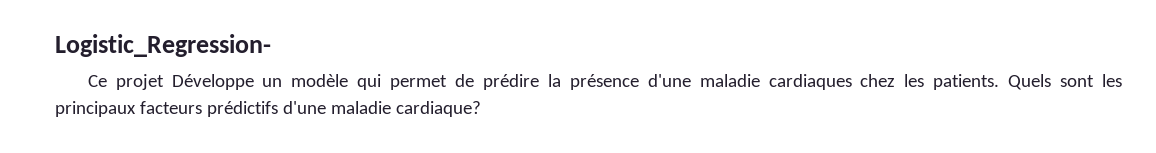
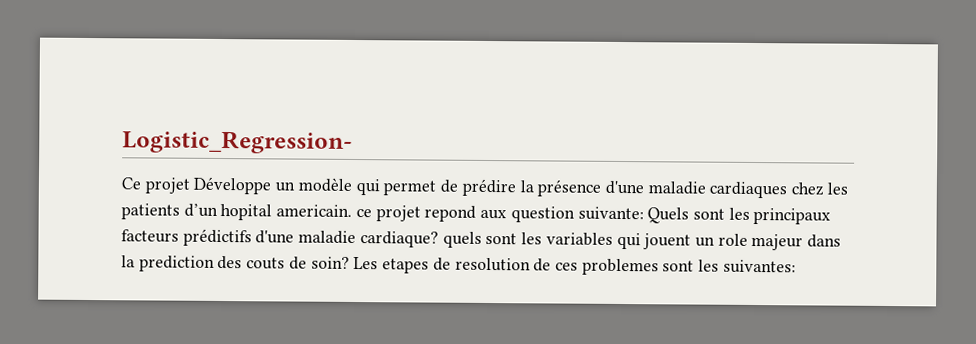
- Ce projet Développe un modèle qui permet de prédire la présence d'une maladie cardiaques chez les patients. Quels sont les principaux facteurs prédictifs d'une maladie cardiaque?
+ Ce projet Développe un modèle qui permet de prédire la présence d'une maladie cardiaques chez les patients d’un hopital americain. ce projet repond aux question suivante: Quels sont les principaux facteurs prédictifs d'une maladie cardiaque? quels sont les variables qui jouent un role majeur dans la prediction des couts de soin? Les etapes de resolution de ces problemes sont les suivantes:

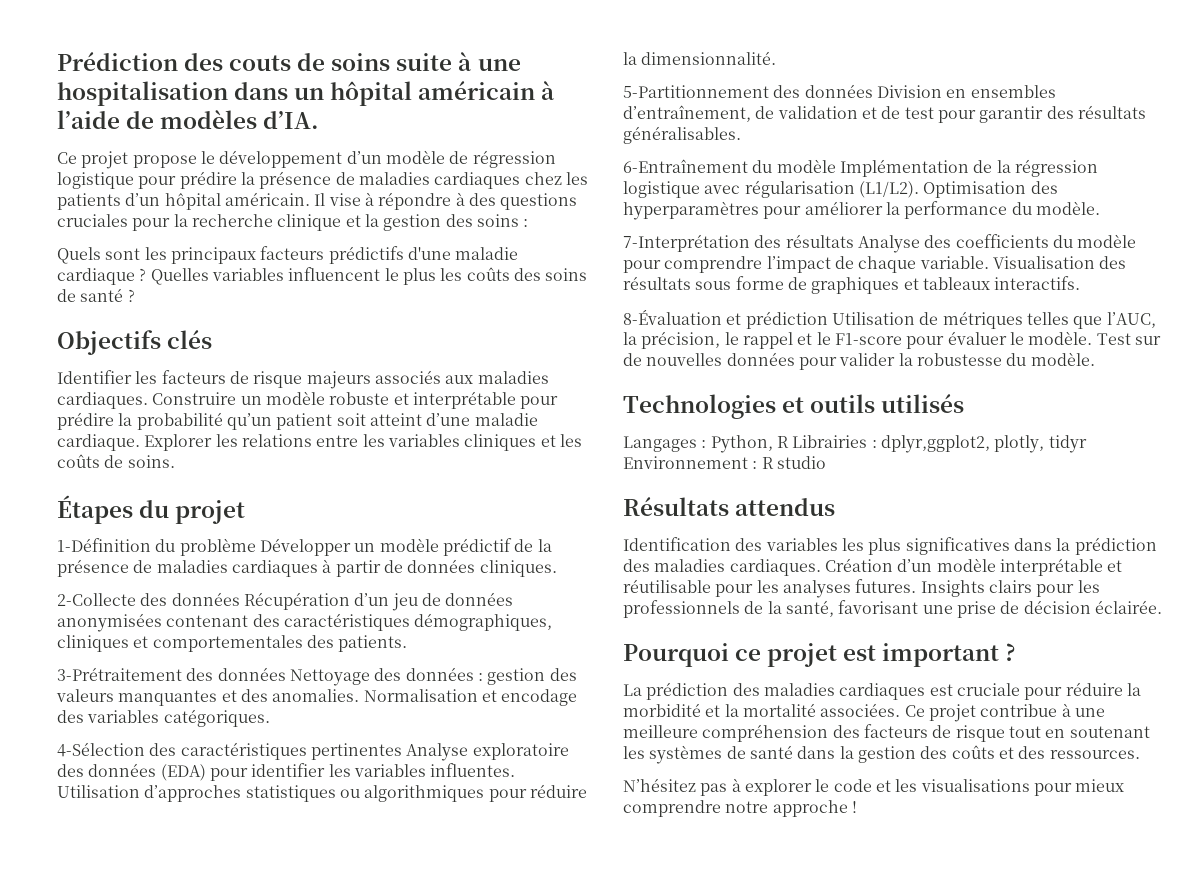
- Logistic_Regression-
- Ce projet Développe un modèle qui permet de prédire la présence d'une maladie cardiaques chez les patients d’un hopital americain. ce projet repond aux question suivante: Quels sont les principaux facteurs prédictifs d'une maladie cardiaque? quels sont les variables qui jouent un role majeur dans la prediction des couts de soin? Les etapes de resolution de ces problemes sont les suivantes:
+ Prédiction des couts de soins suite à une hospitalisation dans un hôpital américain à l’aide de modèles d’IA.
+ Ce projet propose le développement d’un modèle de régression logistique pour prédire la présence de maladies cardiaques chez les patients d’un hôpital américain. Il vise à répondre à des questions cruciales pour la recherche clinique et la gestion des soins :
+ Quels sont les principaux facteurs prédictifs d'une maladie cardiaque ? Quelles variables influencent le plus les coûts des soins de santé ?
+ Objectifs clés
+ Identifier les facteurs de risque majeurs associés aux maladies cardiaques. Construire un modèle robuste et interprétable pour prédire la probabilité qu’un patient soit atteint d’une maladie cardiaque. Explorer les relations entre les variables cliniques et les coûts de soins.
+ Étapes du projet
+ 1-Définition du problème Développer un modèle prédictif de la présence de maladies cardiaques à partir de données cliniques.
+ 2-Collecte des données Récupération d’un jeu de données anonymisées contenant des caractéristiques démographiques, cliniques et comportementales des patients.
+ 3-Prétraitement des données Nettoyage des données : gestion des valeurs manquantes et des anomalies. Normalisation et encodage des variables catégoriques.
+ 4-Sélection des caractéristiques pertinentes Analyse exploratoire des données (EDA) pour identifier les variables influentes. Utilisation d’approches statistiques ou algorithmiques pour réduire la dimensionnalité.
+ 5-Partitionnement des données Division en ensembles d’entraînement, de validation et de test pour garantir des résultats généralisables.
+ 6-Entraînement du modèle Implémentation de la régression logistique avec régularisation (L1/L2). Optimisation des hyperparamètres pour améliorer la performance du modèle.
+ 7-Interprétation des résultats Analyse des coefficients du modèle pour comprendre l’impact de chaque variable. Visualisation des résultats sous forme de graphiques et tableaux interactifs.
+ 8-Évaluation et prédiction Utilisation de métriques telles que l’AUC, la précision, le rappel et le F1-score pour évaluer le modèle. Test sur de nouvelles données pour valider la robustesse du modèle.
+ Technologies et outils utilisés
+ Langages : Python, R Librairies : dplyr,ggplot2, plotly, tidyr Environnement : R studio
+ Résultats attendus
+ Identification des variables les plus significatives dans la prédiction des maladies cardiaques. Création d’un modèle interprétable et réutilisable pour les analyses futures. Insights clairs pour les professionnels de la santé, favorisant une prise de décision éclairée.
+ Pourquoi ce projet est important ?
+ La prédiction des maladies cardiaques est cruciale pour réduire la morbidité et la mortalité associées. Ce projet contribue à une meilleure compréhension des facteurs de risque tout en soutenant les systèmes de santé dans la gestion des coûts et des ressources.
+ N’hésitez pas à explorer le code et les visualisations pour mieux comprendre notre approche !

